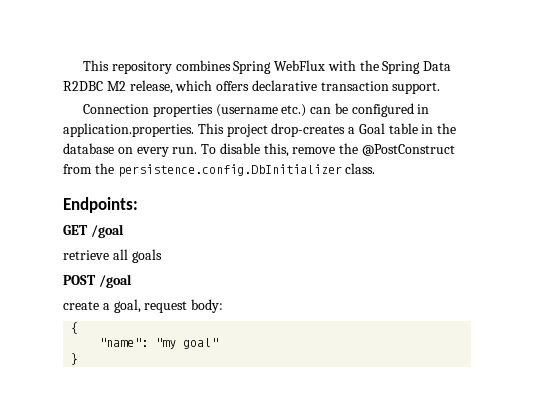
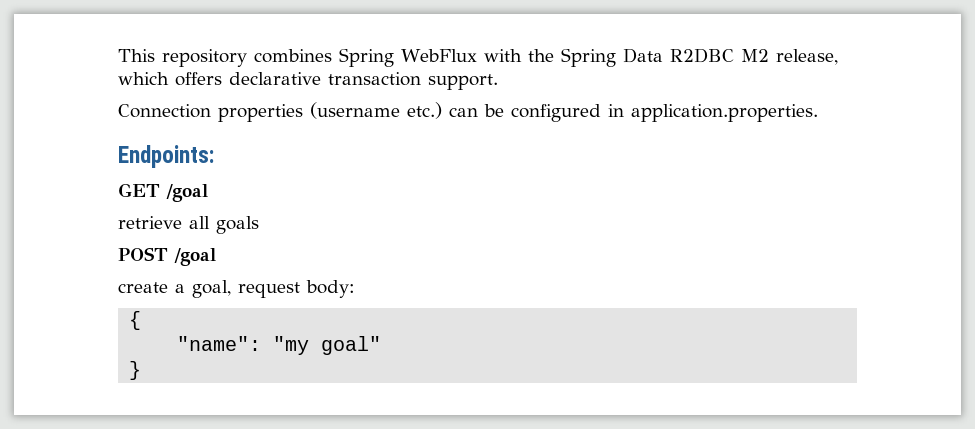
- Connection properties (username etc.) can be configured in application.properties. This project drop-creates a Goal table in the database on every run. To disable this, remove the @PostConstruct from the persistence.config.DbInitializer class.
+ Connection properties (username etc.) can be configured in application.properties.

